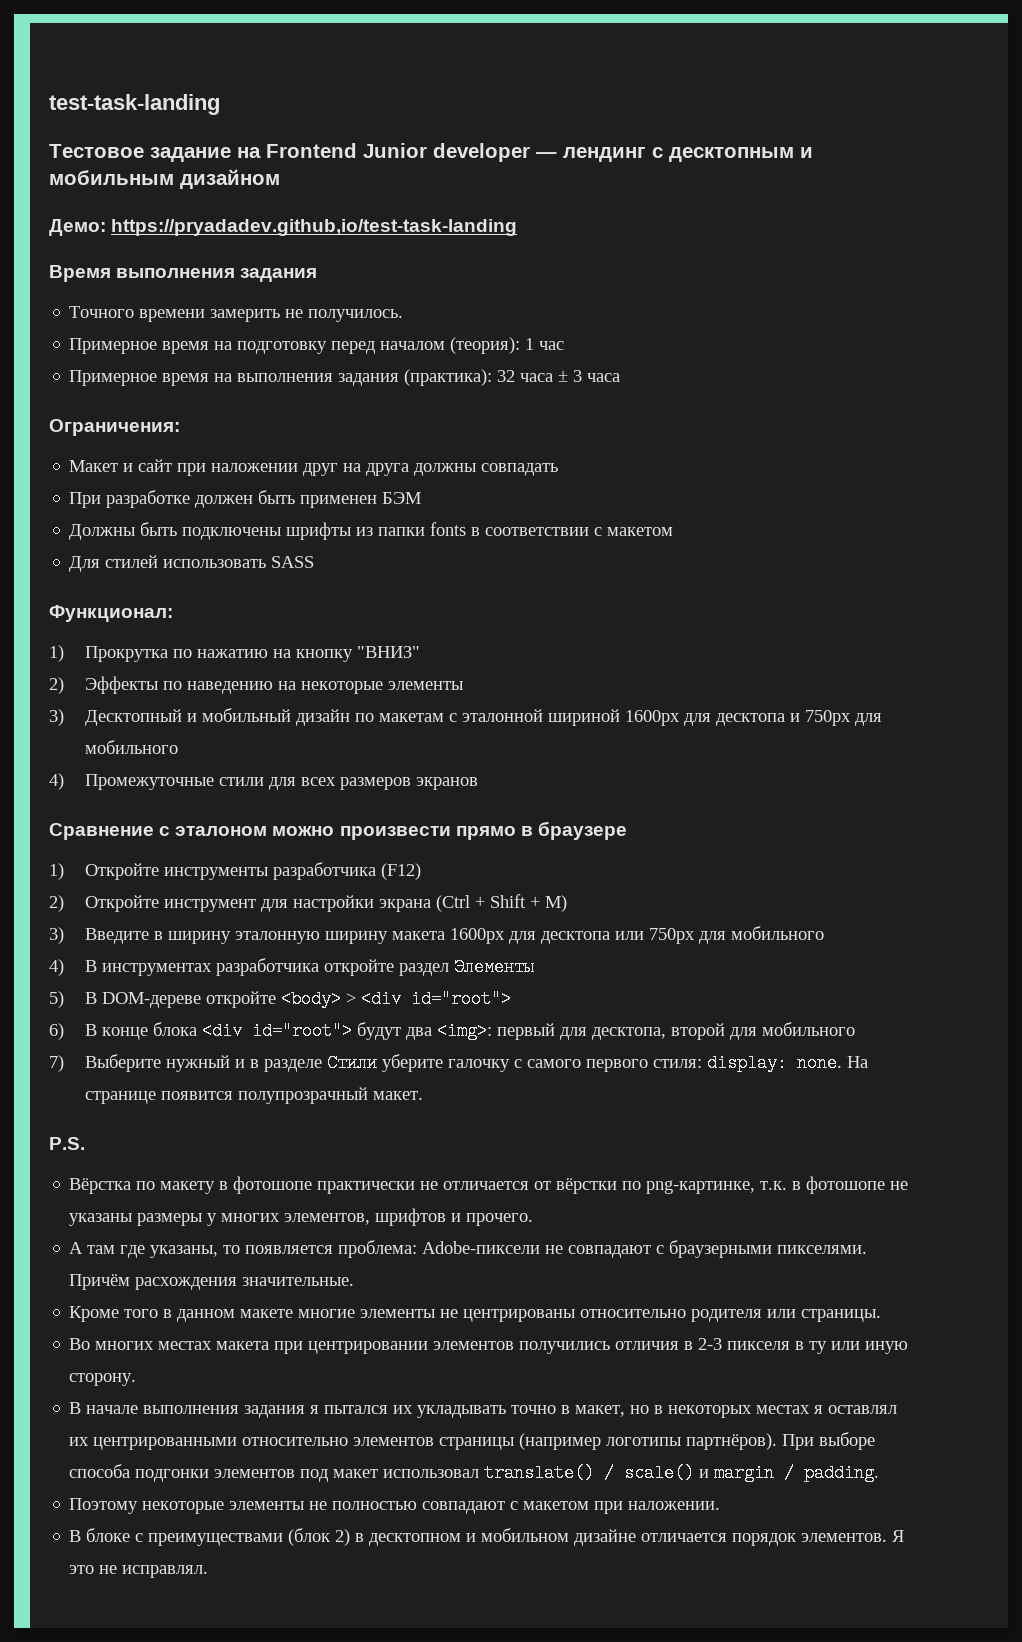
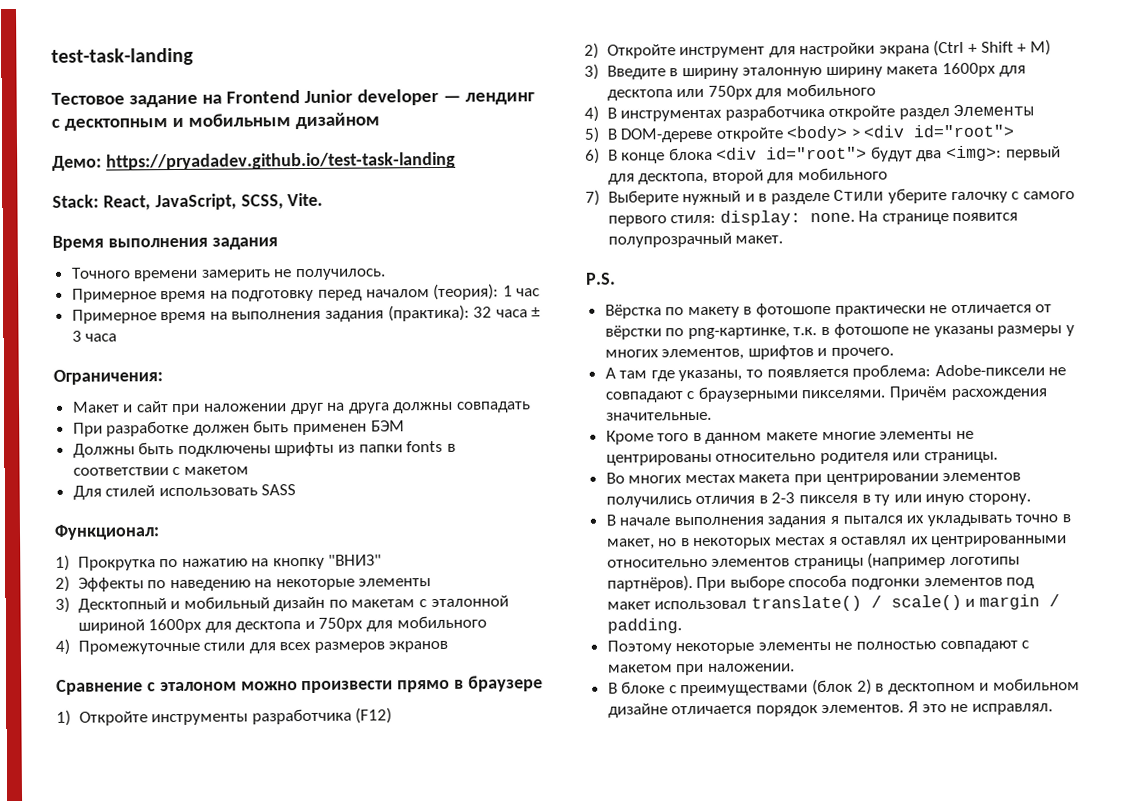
- Демо: https://pryadadev.github,io/test-task-landing
+ Демо: https://pryadadev.github.io/test-task-landing
+ Stack: React, JavaScript, SCSS, Vite.

